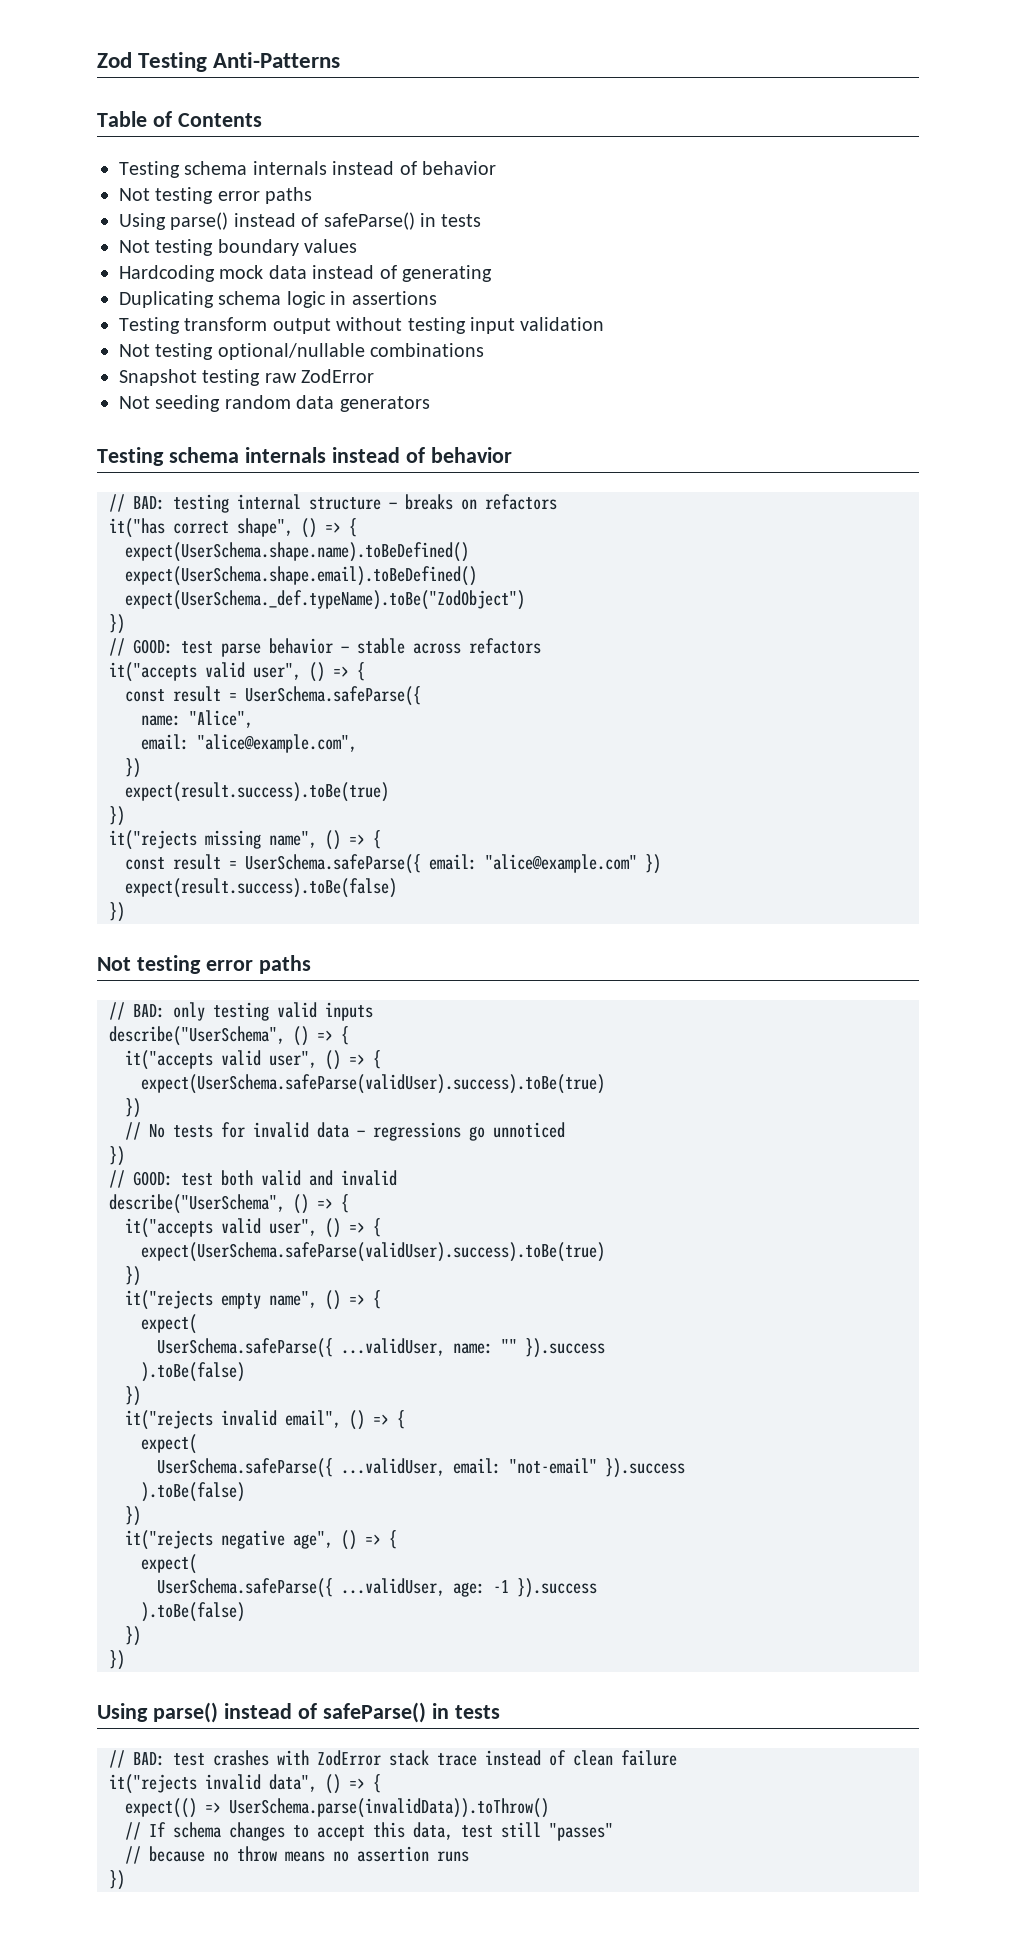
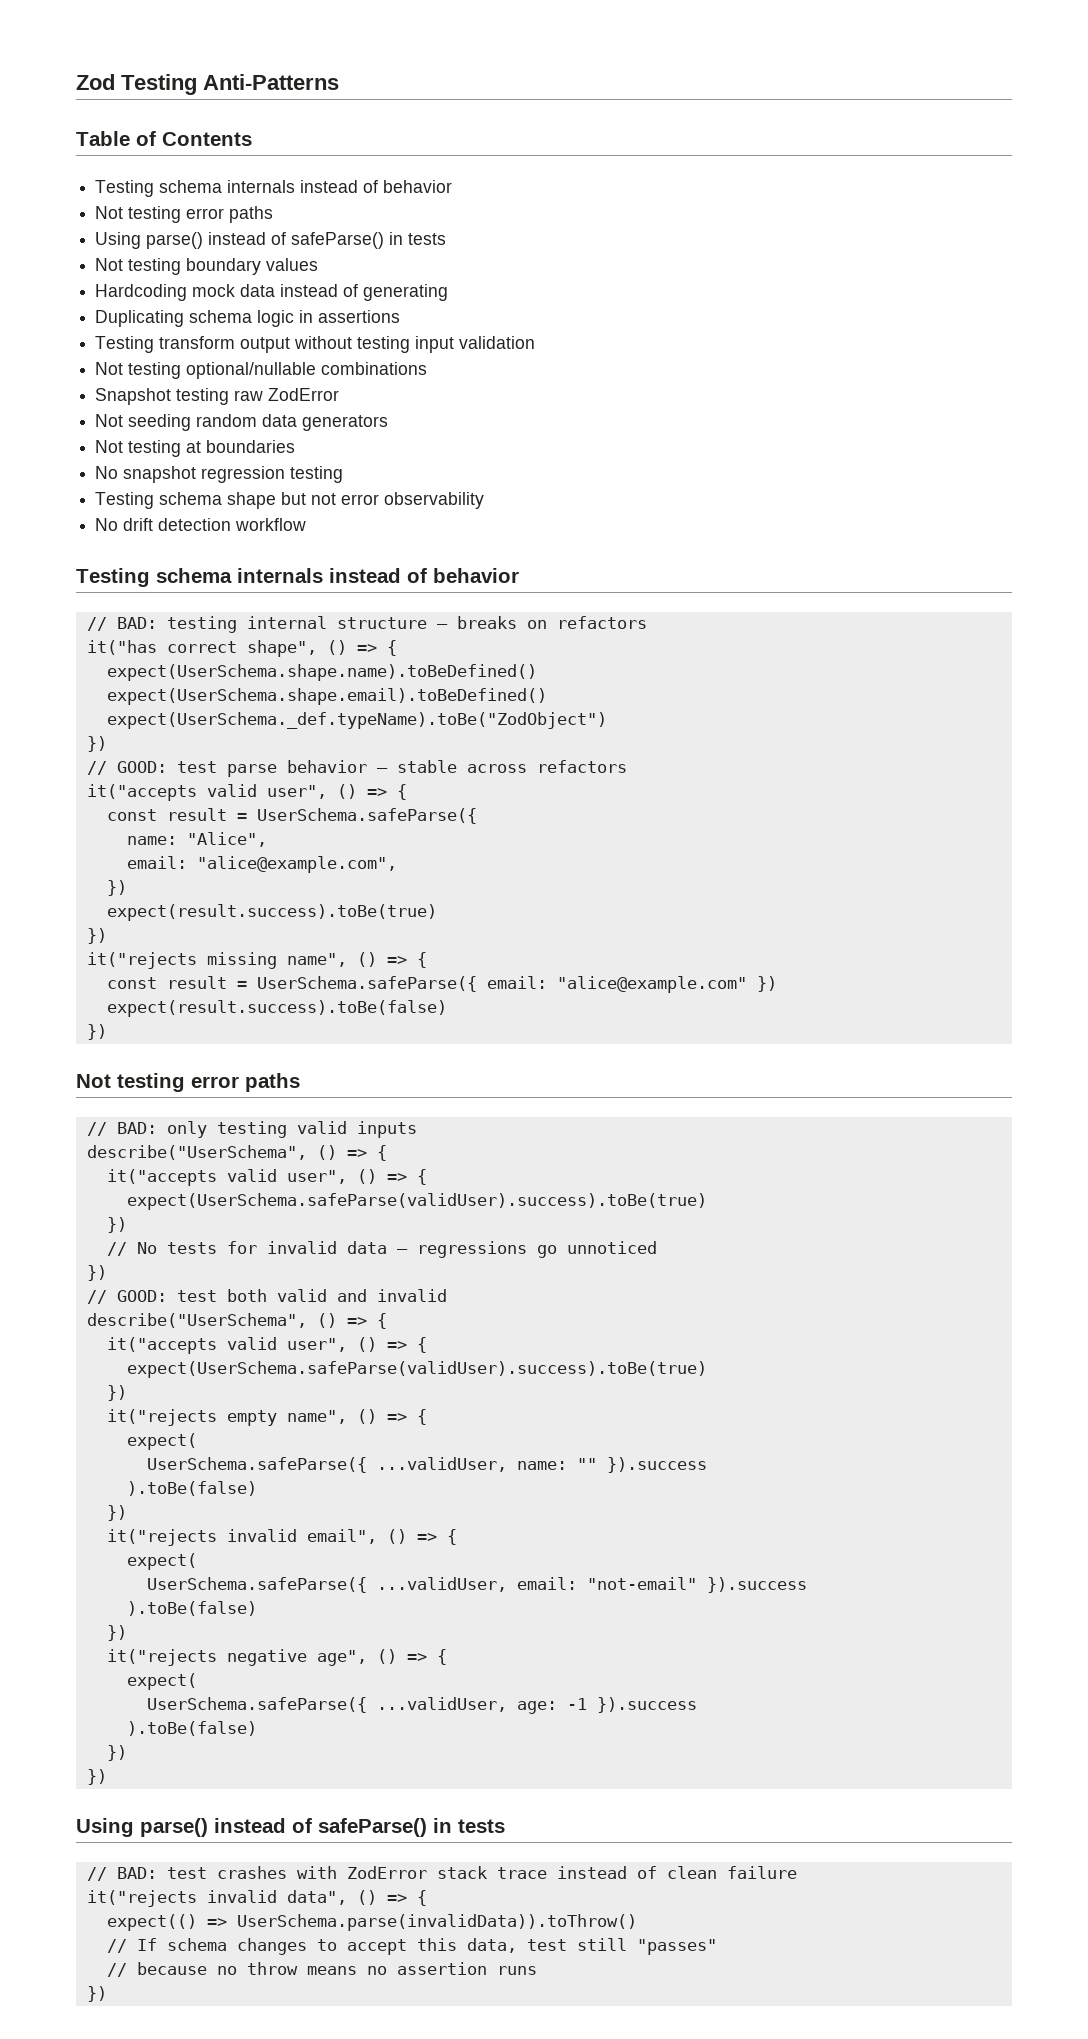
+ Not testing at boundaries
+ No snapshot regression testing
+ Testing schema shape but not error observability
+ No drift detection workflow

